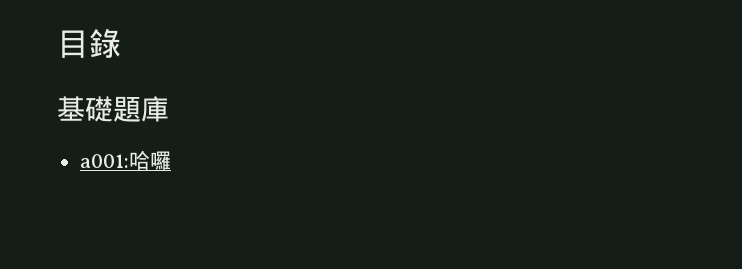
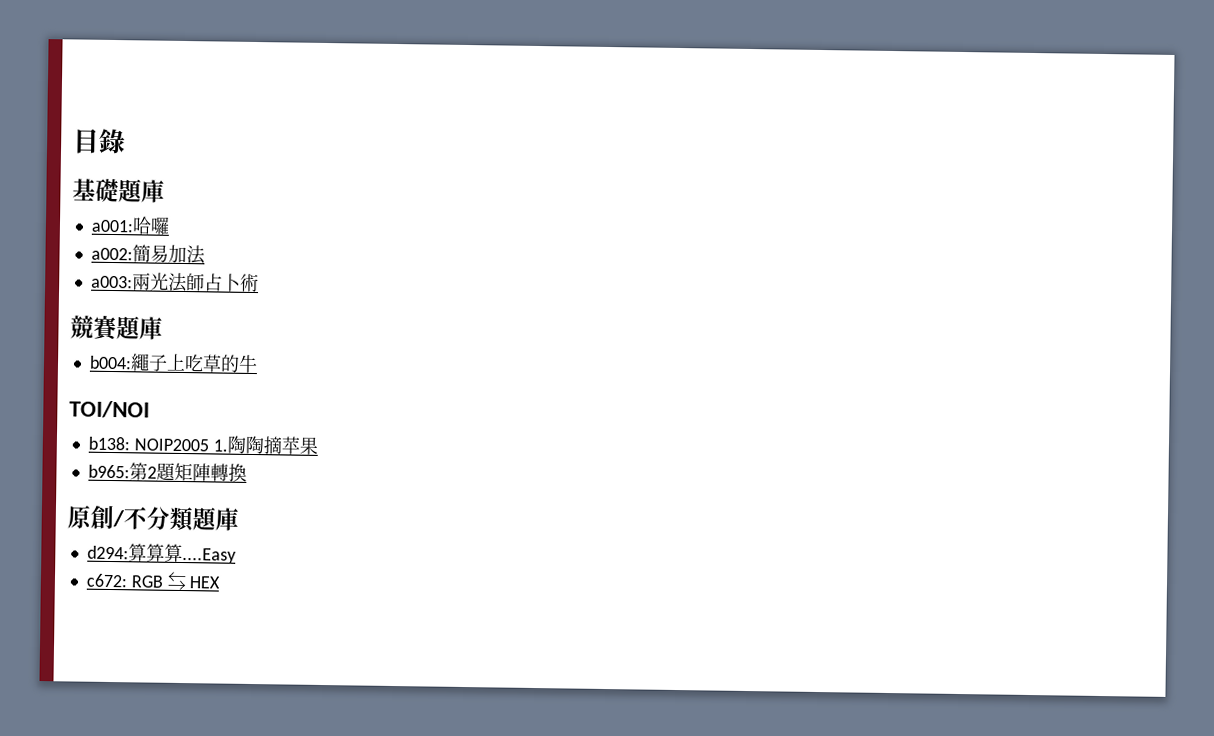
+ a002:簡易加法
+ a003:兩光法師占卜術
+ 競賽題庫
+ b004:繩子上吃草的牛
+ TOI/NOI
+ b138: NOIP2005 1.陶陶摘苹果
+ b965:第2題矩陣轉換
+ 原創/不分類題庫
+ d294:算算算....Easy
+ c672: RGB ⇆ HEX

